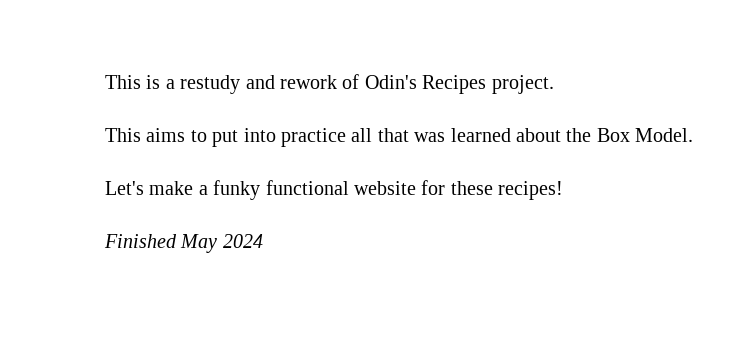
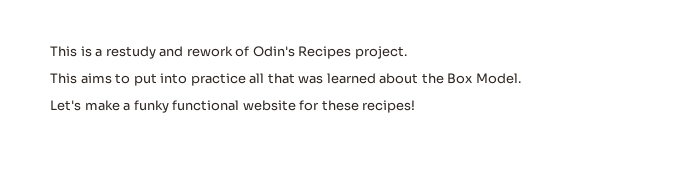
- Finished May 2024

